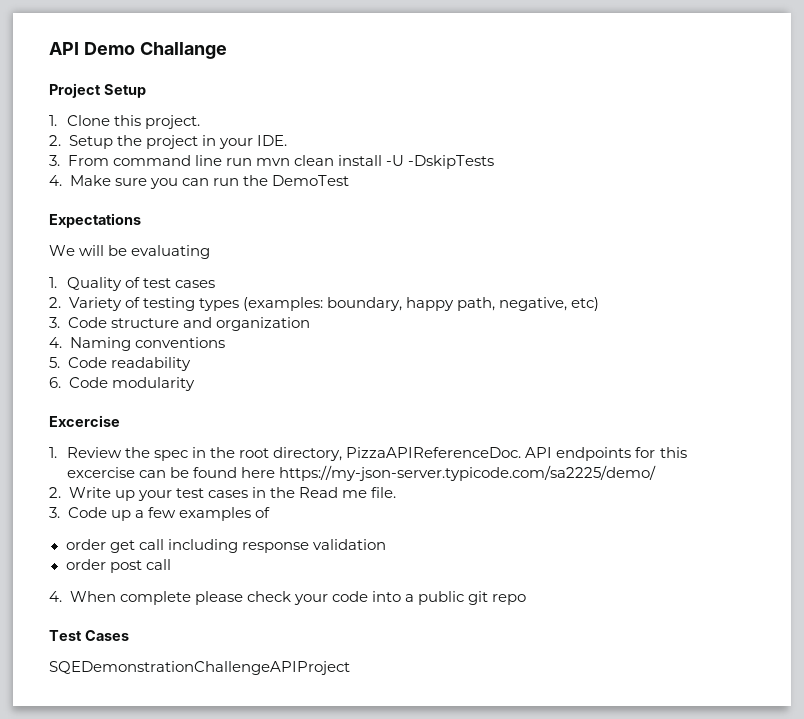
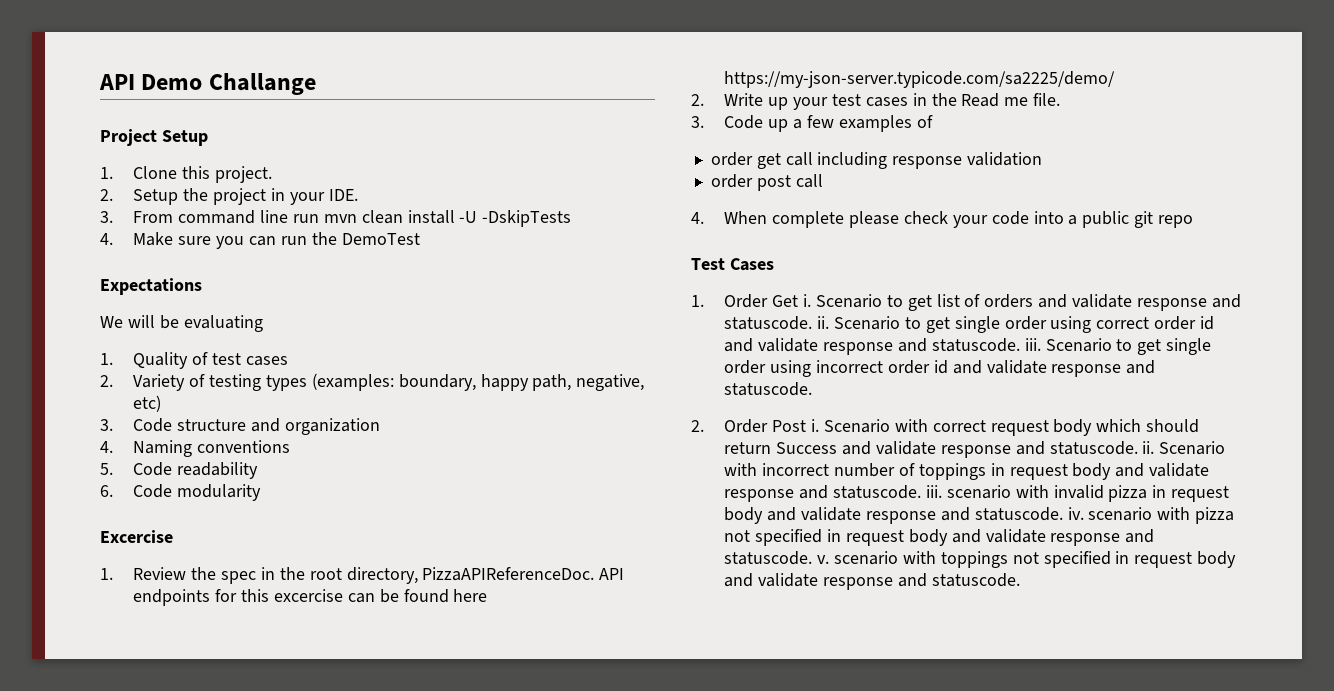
- SQEDemonstrationChallengeAPIProject
+ 1. Order Get i. Scenario to get list of orders and validate response and statuscode. ii. Scenario to get single order using correct order id and validate response and statuscode. iii. Scenario to get single order using incorrect order id and validate response and statuscode.
+ 2. Order Post i. Scenario with correct request body which should return Success and validate response and statuscode. ii. Scenario with incorrect number of toppings in request body and validate response and statuscode. iii. scenario with invalid pizza in request body and validate response and statuscode. iv. scenario with pizza not specified in request body and validate response and statuscode. v. scenario with toppings not specified in request body and validate response and statuscode.

